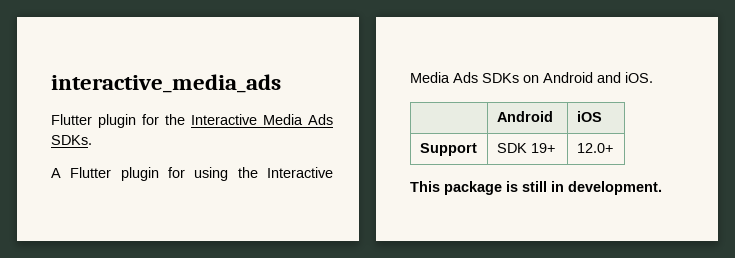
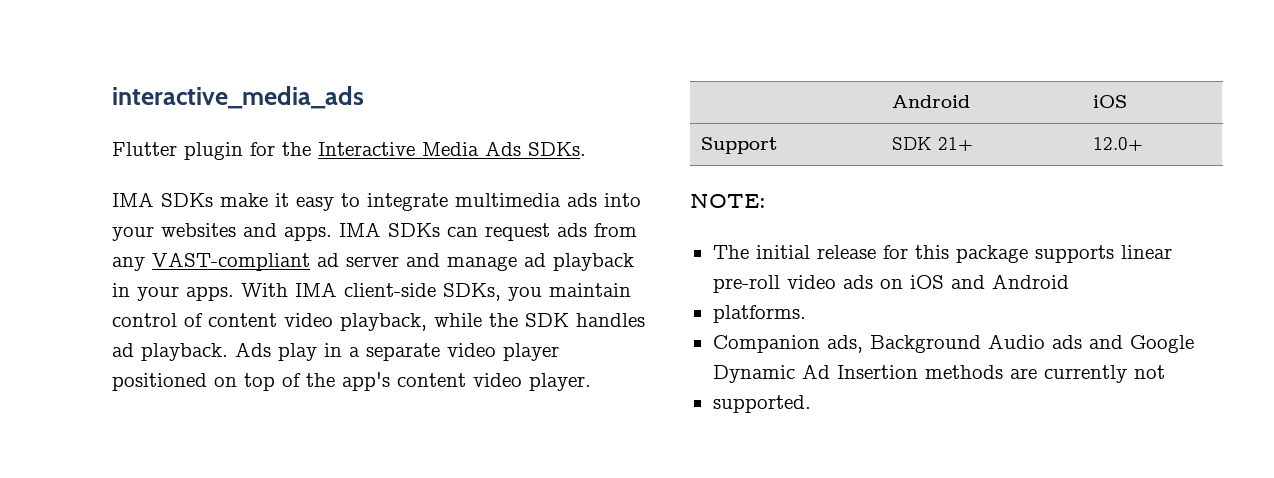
- A Flutter plugin for using the Interactive Media Ads SDKs on Android and iOS.
+ IMA SDKs make it easy to integrate multimedia ads into your websites and apps. IMA SDKs can request ads from any VAST-compliant ad server and manage ad playback in your apps. With IMA client-side SDKs, you maintain control of content video playback, while the SDK handles ad playback. Ads play in a separate video player positioned on top of the app's content video player.
- Support | SDK 19+ | 12.0+
+ Support | SDK 21+ | 12.0+
- This package is still in development.
+ NOTE:
+ The initial release for this package supports linear pre-roll video ads on iOS and Android
+ platforms.
+ Companion ads, Background Audio ads and Google Dynamic Ad Insertion methods are currently not
+ supported.

